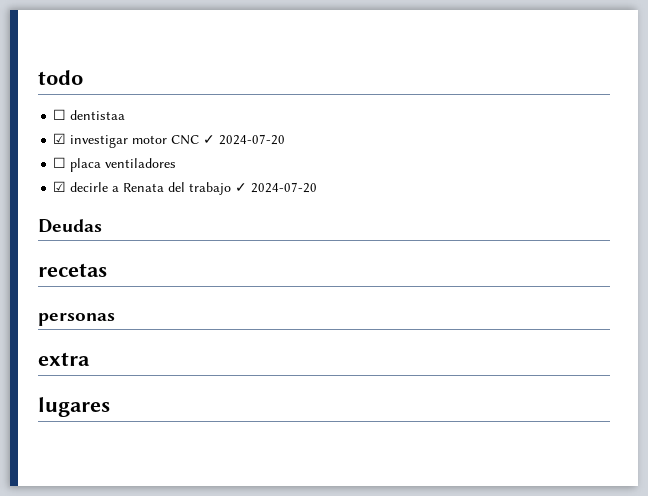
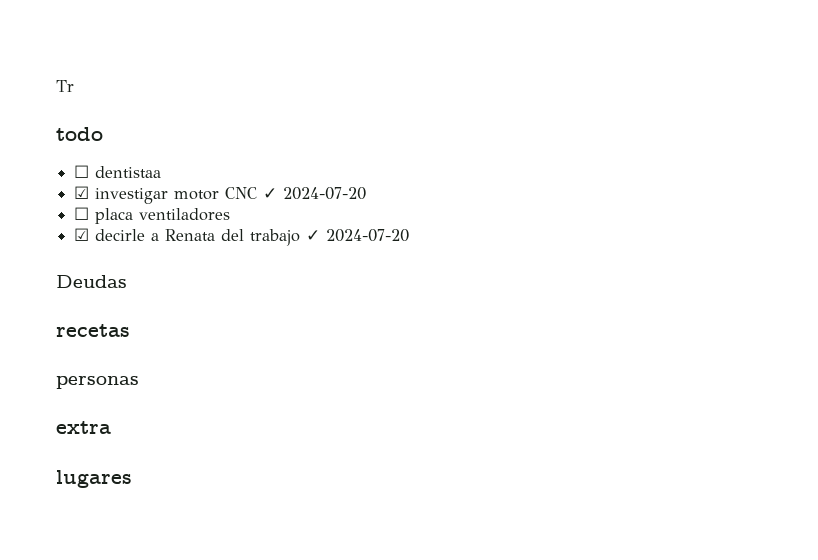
+ Tr

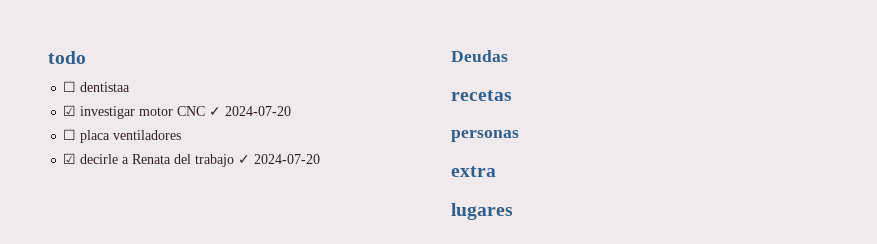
- Tr

